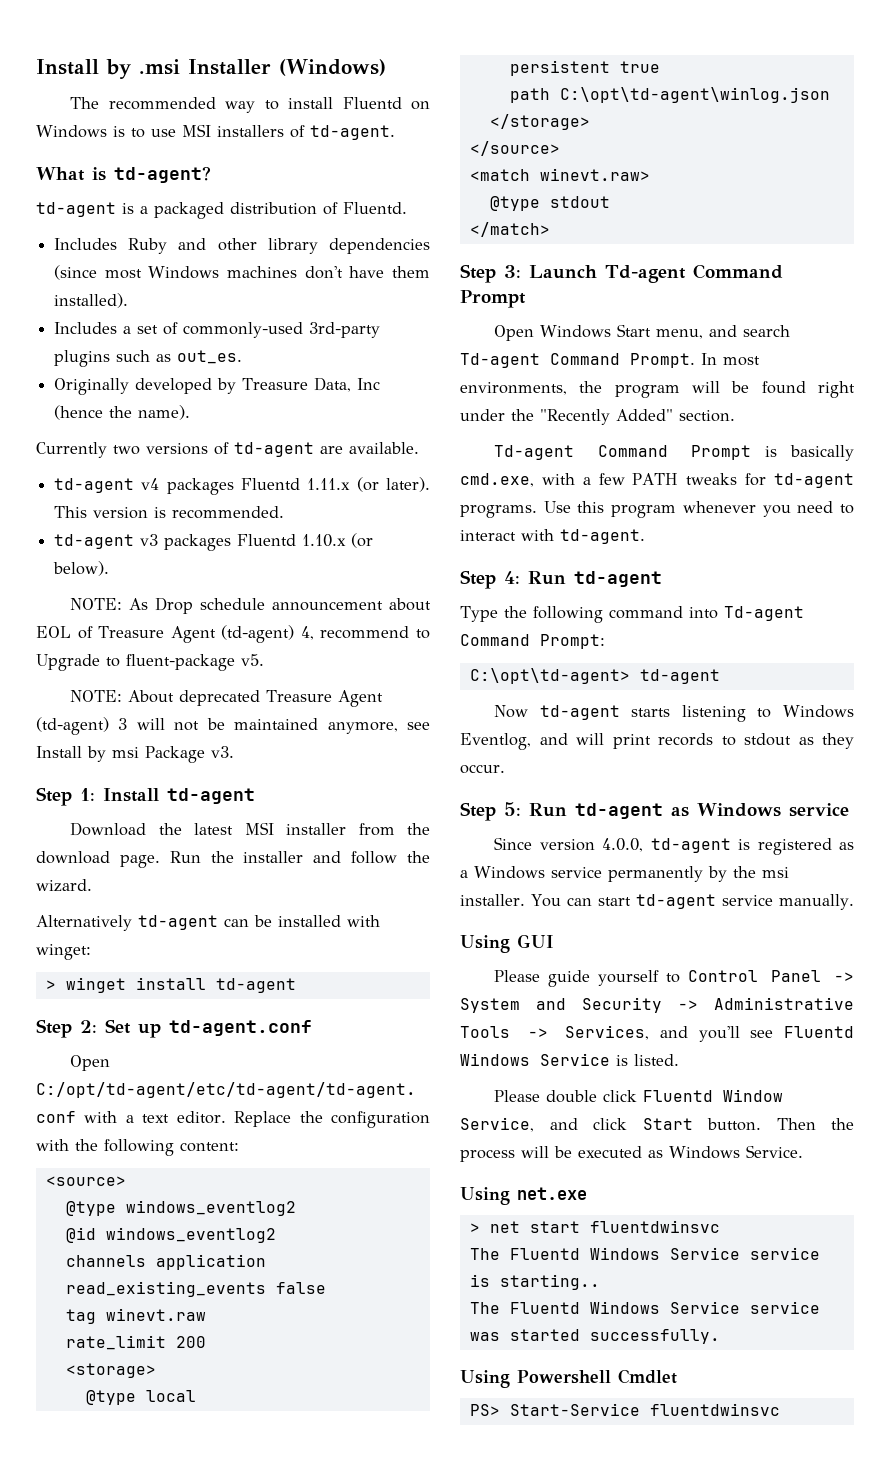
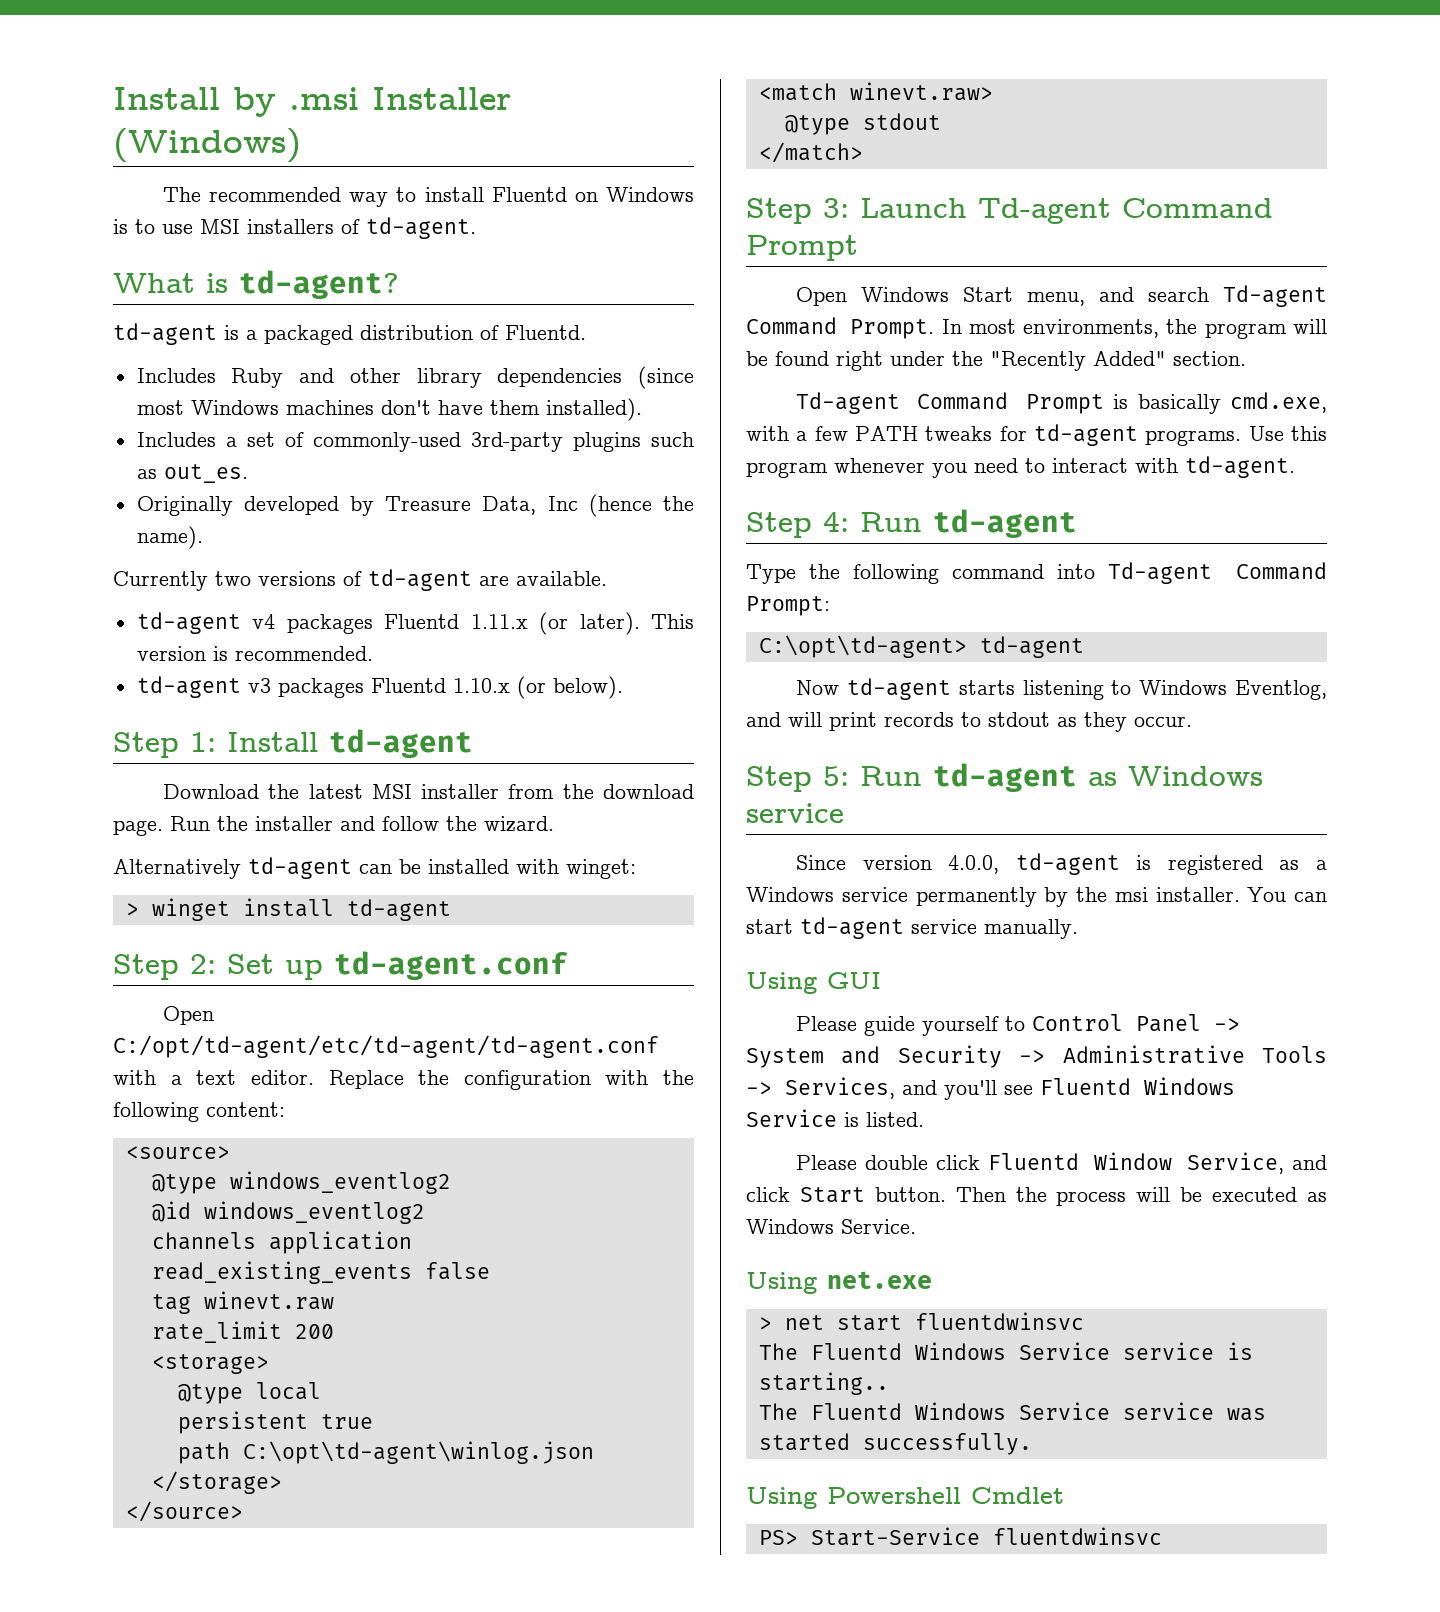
- NOTE: As Drop schedule announcement about EOL of Treasure Agent (td-agent) 4, recommend to Upgrade to fluent-package v5.
- NOTE: About deprecated Treasure Agent (td-agent) 3 will not be maintained anymore, see Install by msi Package v3.

